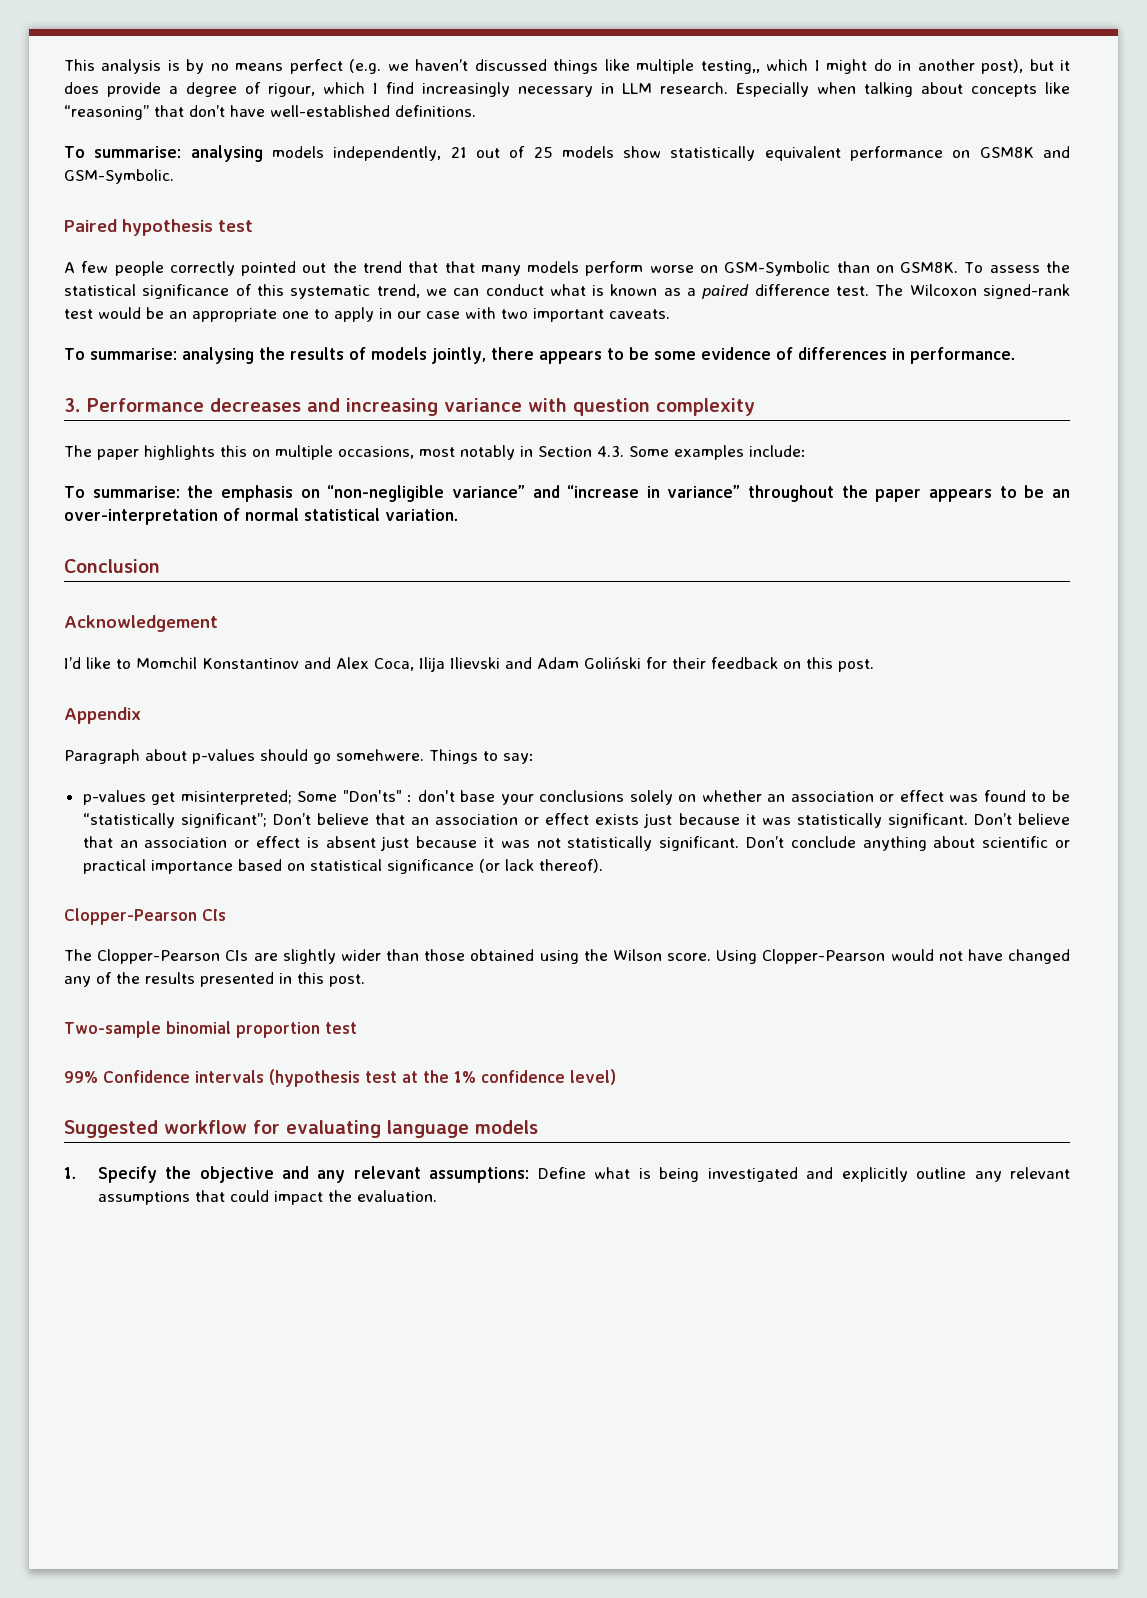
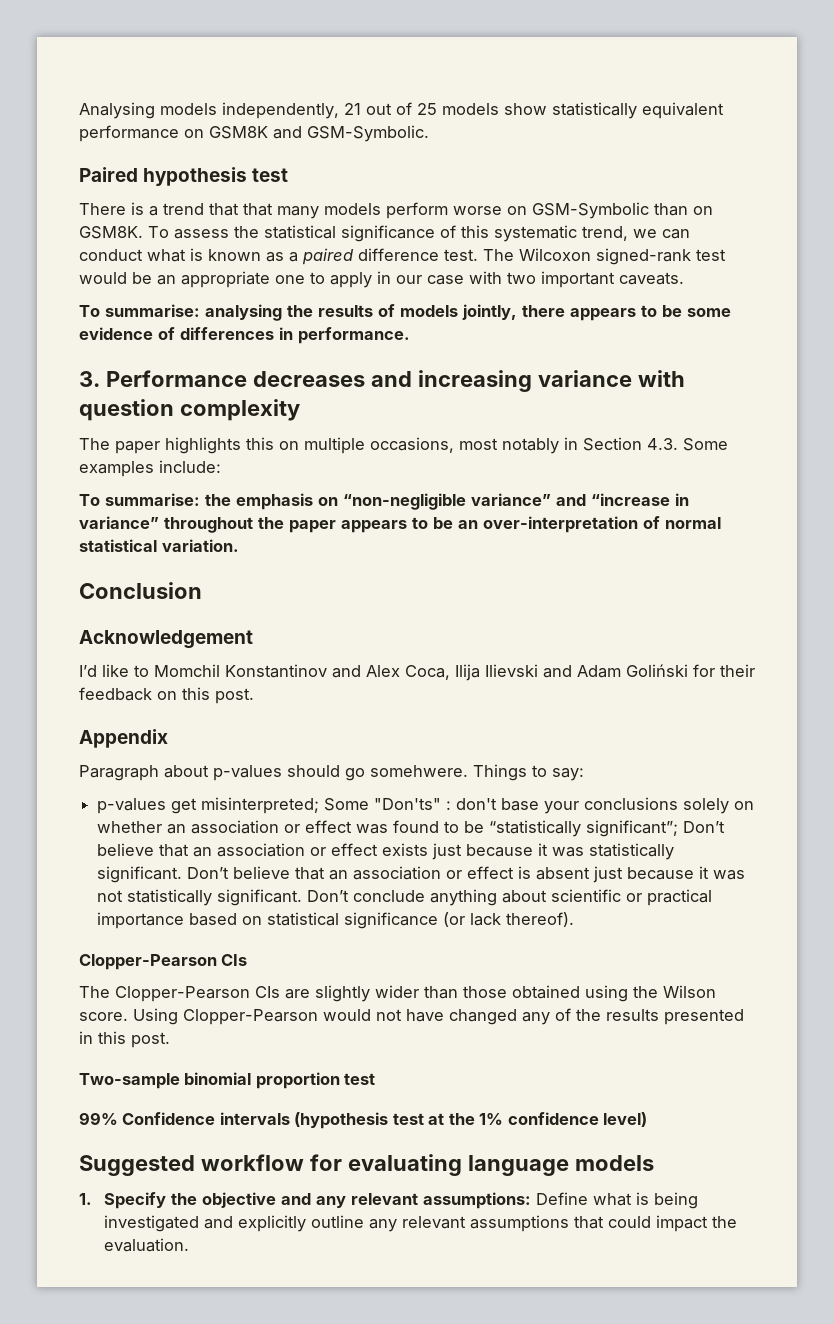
- This analysis is by no means perfect (e.g. we haven’t discussed things like multiple testing,, which I might do in another post), but it does provide a degree of rigour, which I find increasingly necessary in LLM research. Especially when talking about concepts like “reasoning” that don’t have well-established definitions.
- To summarise: analysing models independently, 21 out of 25 models show statistically equivalent performance on GSM8K and GSM-Symbolic.
+ Analysing models independently, 21 out of 25 models show statistically equivalent performance on GSM8K and GSM-Symbolic.
- A few people correctly pointed out the trend that that many models perform worse on GSM-Symbolic than on GSM8K.
+ There is a trend that that many models perform worse on GSM-Symbolic than on GSM8K.

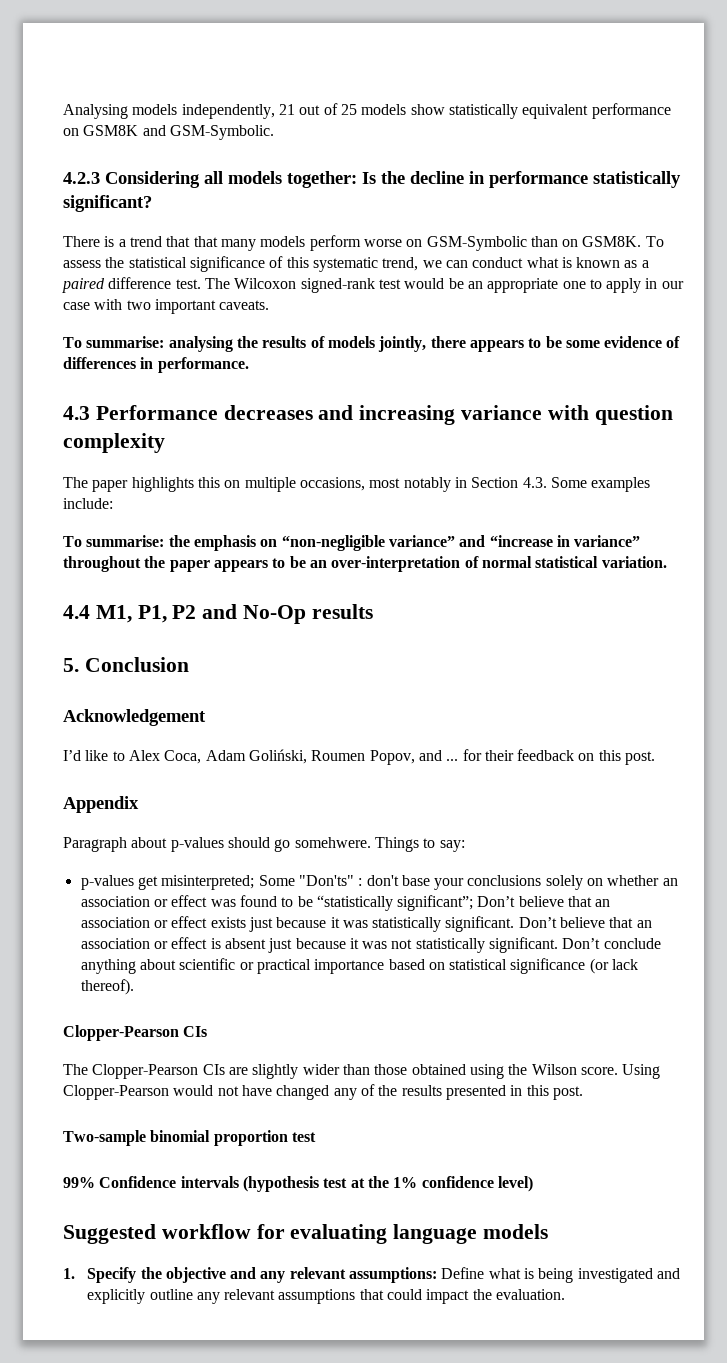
- Paired hypothesis test
+ 4.2.3 Considering all models together: Is the decline in performance statistically significant?
- 3. Performance decreases and increasing variance with question complexity
+ 4.3 Performance decreases and increasing variance with question complexity
- Conclusion
+ 4.4 M1, P1, P2 and No-Op results
+ 5. Conclusion
- I’d like to Momchil Konstantinov and Alex Coca, Ilija Ilievski and Adam Goliński for their feedback on this post.
+ I’d like to Alex Coca, Adam Goliński, Roumen Popov, and ... for their feedback on this post.

